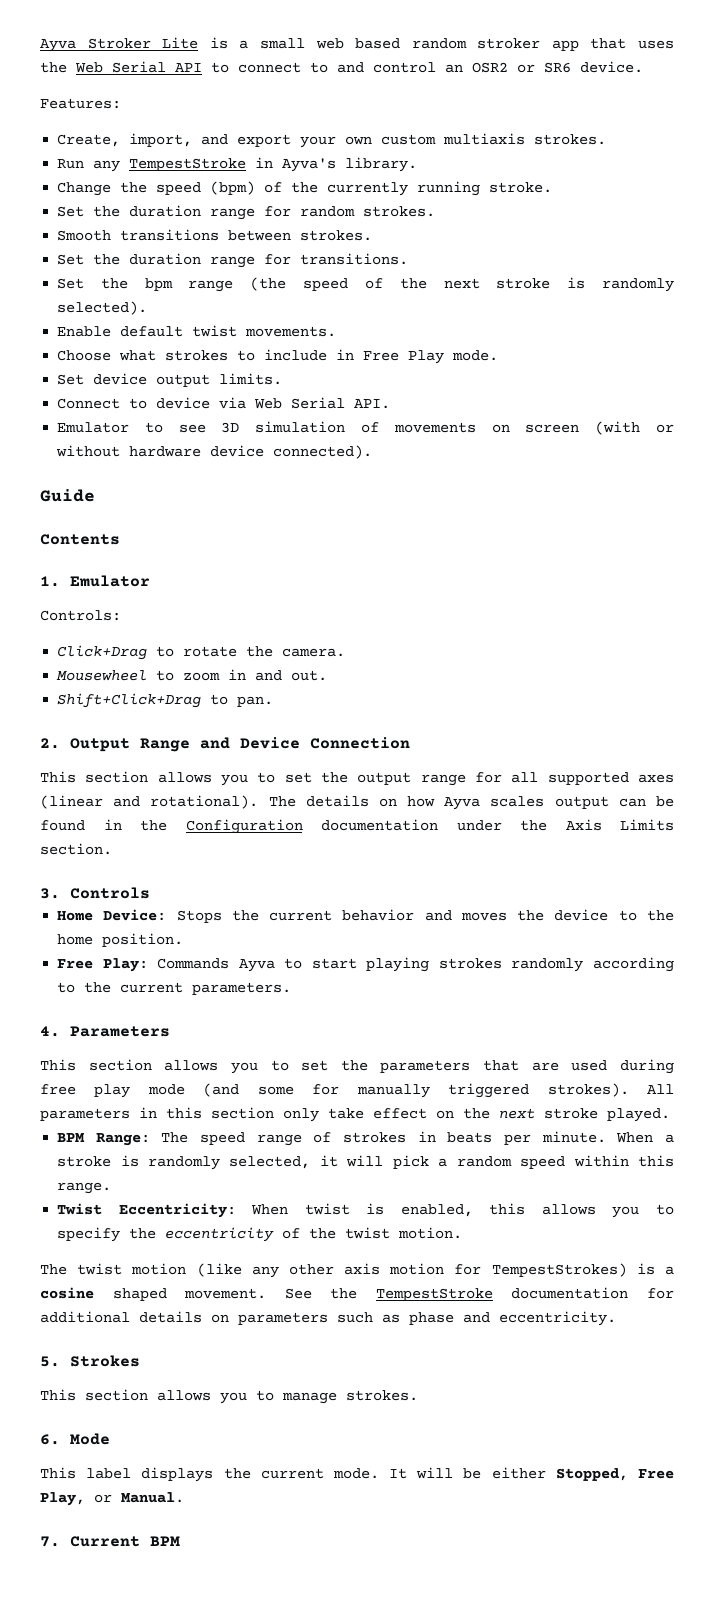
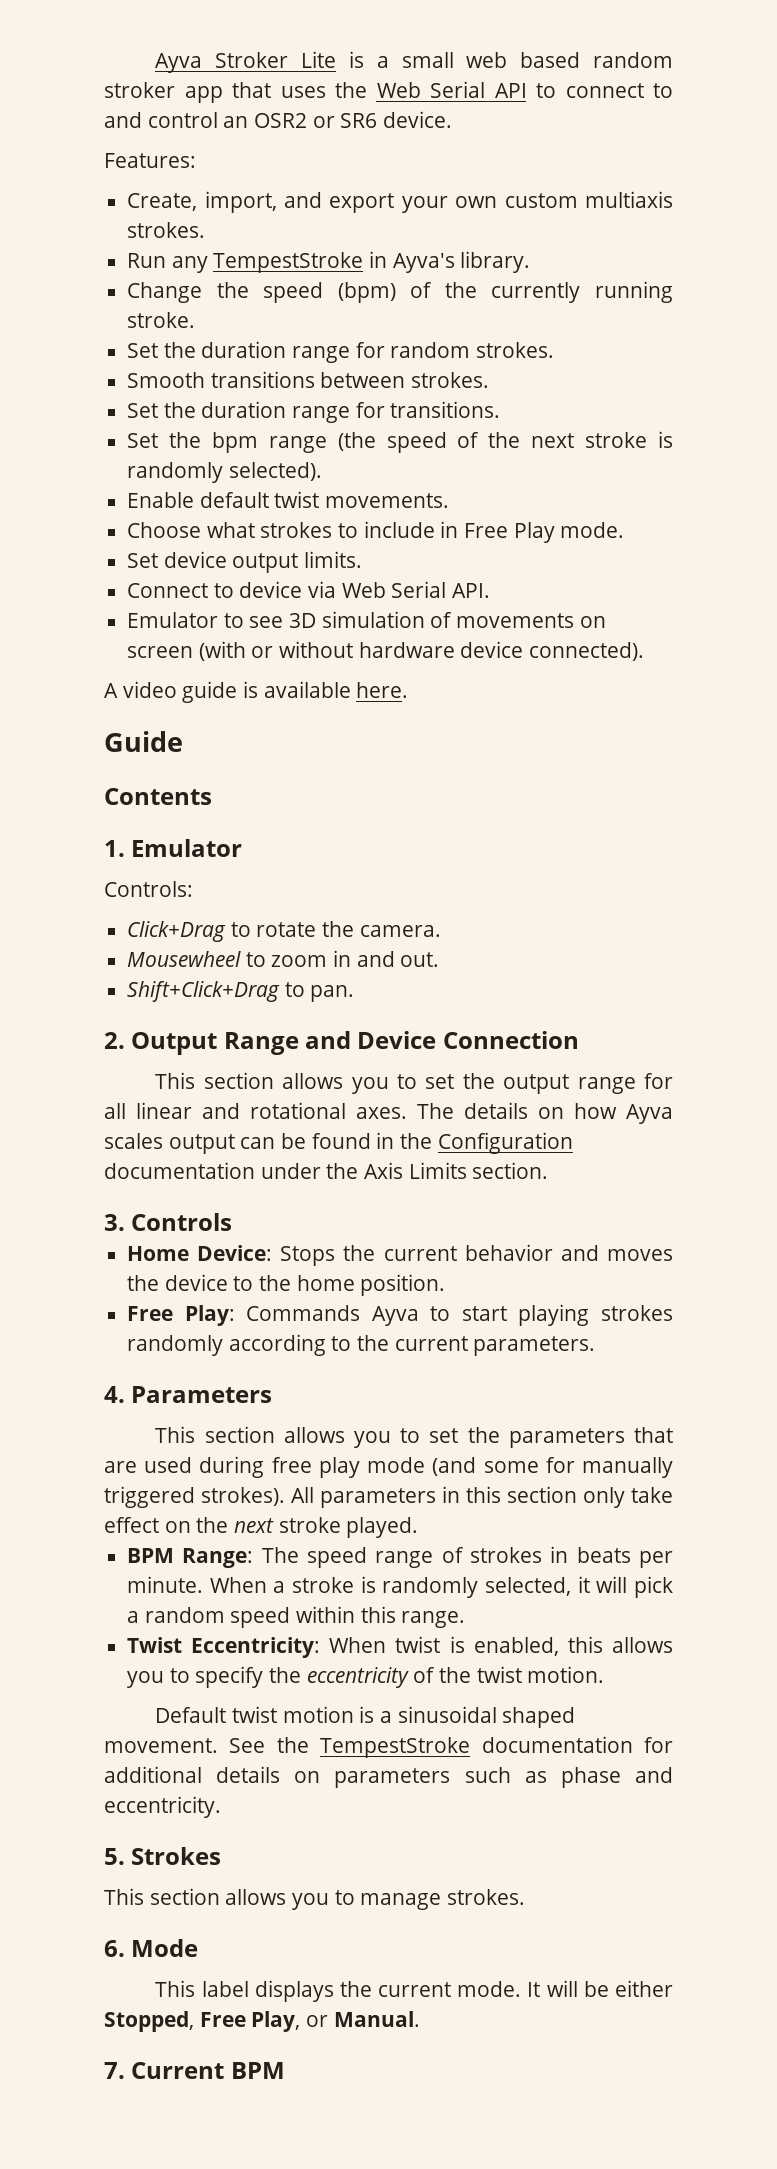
+ A video guide is available here.
- This section allows you to set the output range for all supported axes (linear and rotational).
+ This section allows you to set the output range for all linear and rotational axes.
- The twist motion (like any other axis motion for TempestStrokes) is a cosine shaped movement.
+ Default twist motion is a sinusoidal shaped movement.

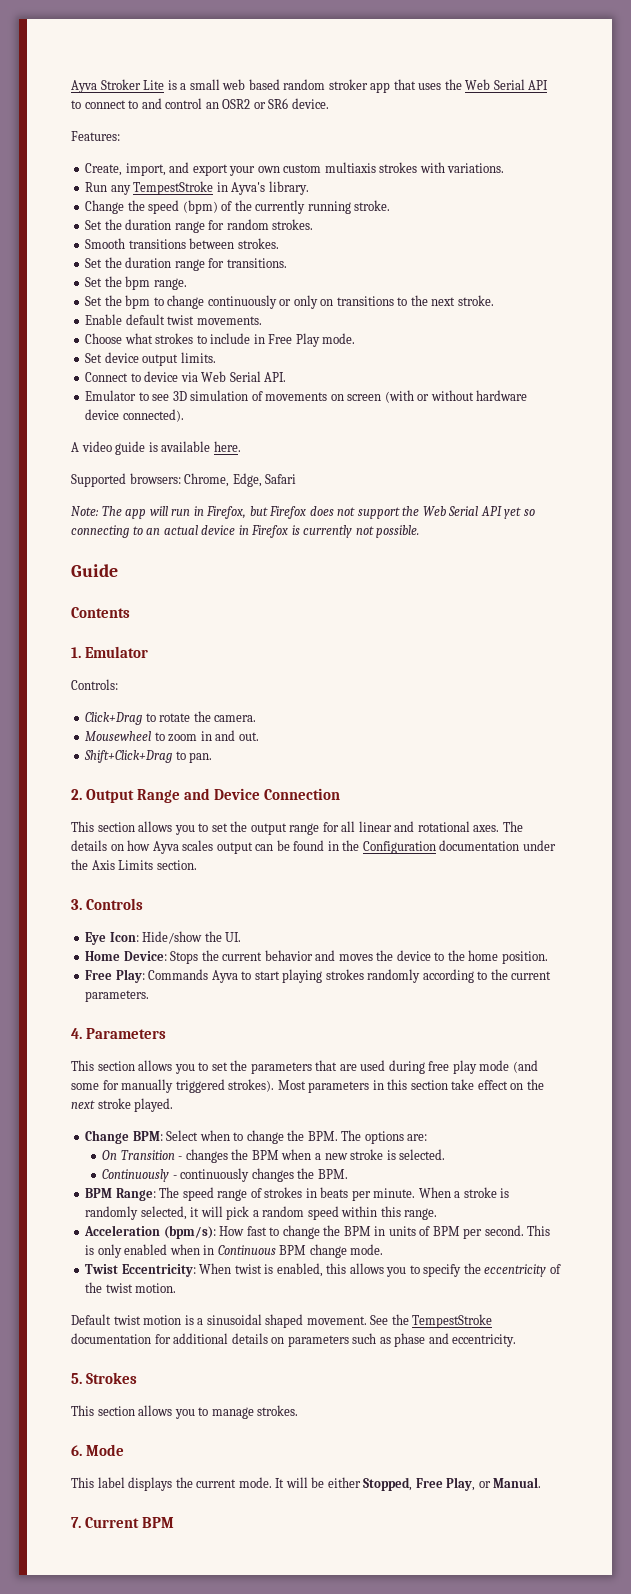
- Create, import, and export your own custom multiaxis strokes.
+ Create, import, and export your own custom multiaxis strokes with variations.
- Set the bpm range (the speed of the next stroke is randomly selected).
+ Set the bpm range.
+ Set the bpm to change continuously or only on transitions to the next stroke.
+ Supported browsers: Chrome, Edge, Safari
+ Note: The app will run in Firefox, but Firefox does not support the Web Serial API yet so connecting to an actual device in Firefox is currently not possible.
+ Eye Icon: Hide/show the UI.
- All parameters in this section only take effect on the next stroke played.
+ Most parameters in this section take effect on the next stroke played.
+ Change BPM: Select when to change the BPM. The options are:
+ On Transition - changes the BPM when a new stroke is selected.
+ Continuously - continuously changes the BPM.
+ Acceleration (bpm/s): How fast to change the BPM in units of BPM per second. This is only enabled when in Continuous BPM change mode.

